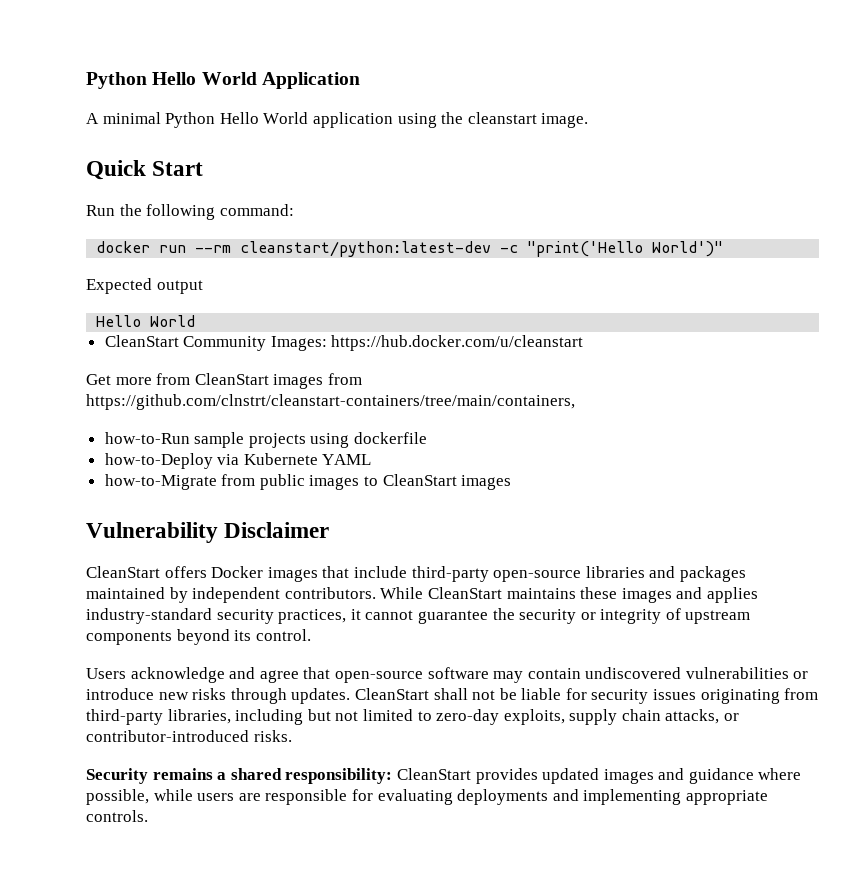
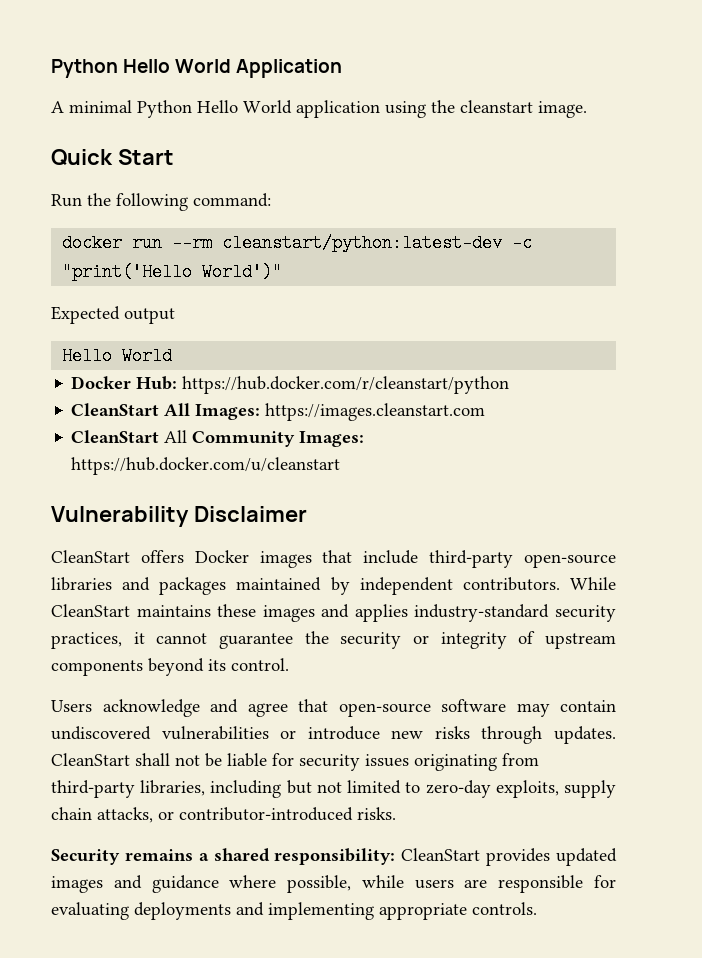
- CleanStart Community Images: https://hub.docker.com/u/cleanstart
- Get more from CleanStart images from https://github.com/clnstrt/cleanstart-containers/tree/main/containers,
- how-to-Run sample projects using dockerfile
- how-to-Deploy via Kubernete YAML
- how-to-Migrate from public images to CleanStart images
+ Docker Hub: https://hub.docker.com/r/cleanstart/python
+ CleanStart All Images: https://images.cleanstart.com
+ CleanStart All Community Images: https://hub.docker.com/u/cleanstart

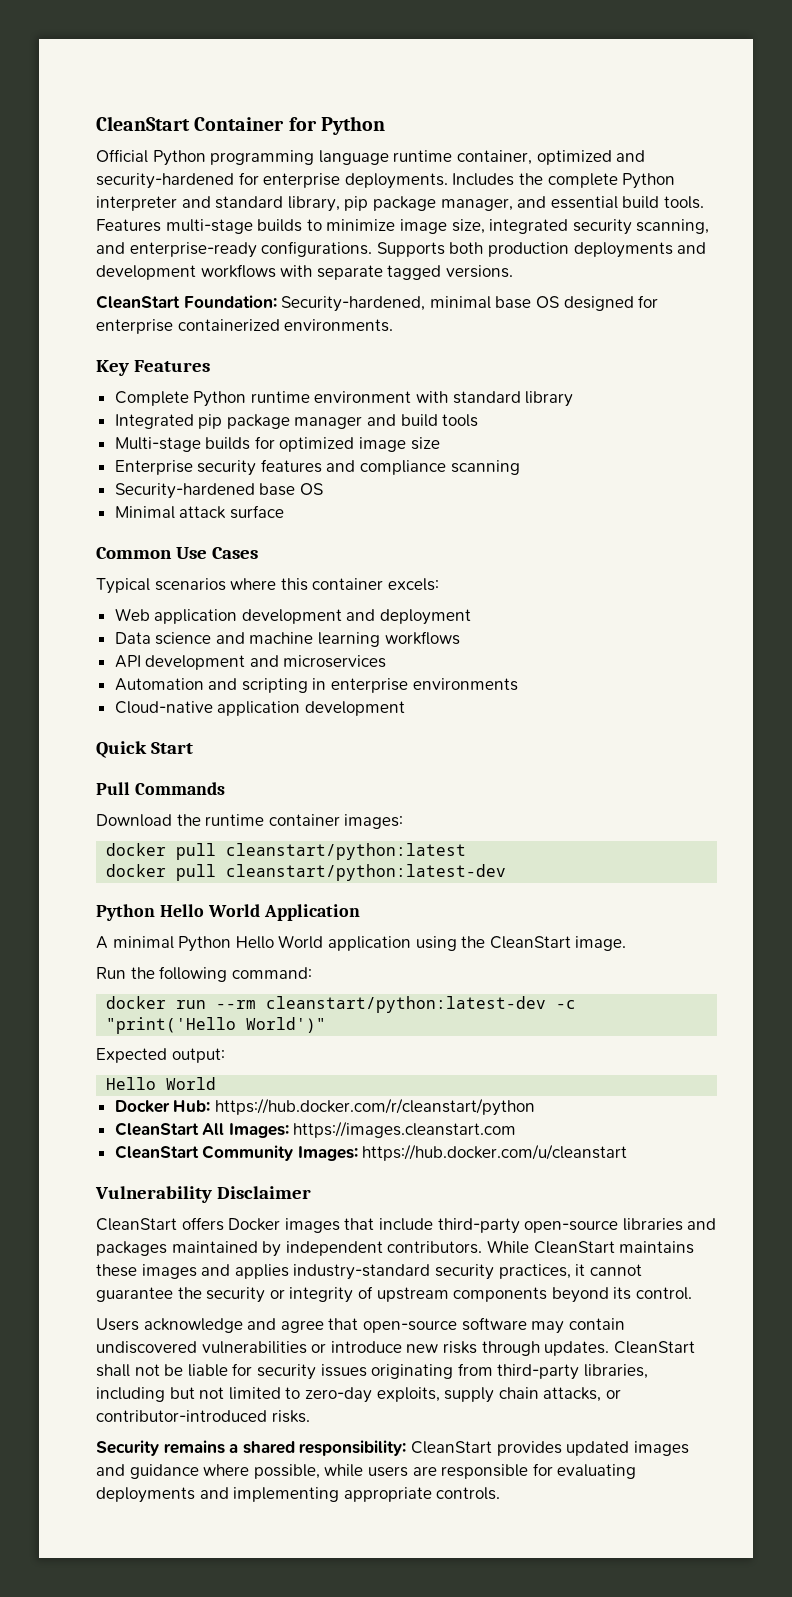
+ CleanStart Container for Python
+ Official Python programming language runtime container, optimized and security-hardened for enterprise deployments. Includes the complete Python interpreter and standard library, pip package manager, and essential build tools. Features multi-stage builds to minimize image size, integrated security scanning, and enterprise-ready configurations. Supports both production deployments and development workflows with separate tagged versions.
+ CleanStart Foundation: Security-hardened, minimal base OS designed for enterprise containerized environments.
+ Key Features
+ Complete Python runtime environment with standard library
+ Integrated pip package manager and build tools
+ Multi-stage builds for optimized image size
+ Enterprise security features and compliance scanning
+ Security-hardened base OS
+ Minimal attack surface
+ Common Use Cases
+ Typical scenarios where this container excels:
+ Web application development and deployment
+ Data science and machine learning workflows
+ API development and microservices
+ Automation and scripting in enterprise environments
+ Cloud-native application development
+ Quick Start
+ Pull Commands
+ Download the runtime container images:
+ docker pull cleanstart/python:latest
+ docker pull cleanstart/python:latest-dev
- A minimal Python Hello World application using the cleanstart image.
+ A minimal Python Hello World application using the CleanStart image.
- Quick Start
- Expected output
+ Expected output:
- CleanStart All Community Images: https://hub.docker.com/u/cleanstart
+ CleanStart Community Images: https://hub.docker.com/u/cleanstart

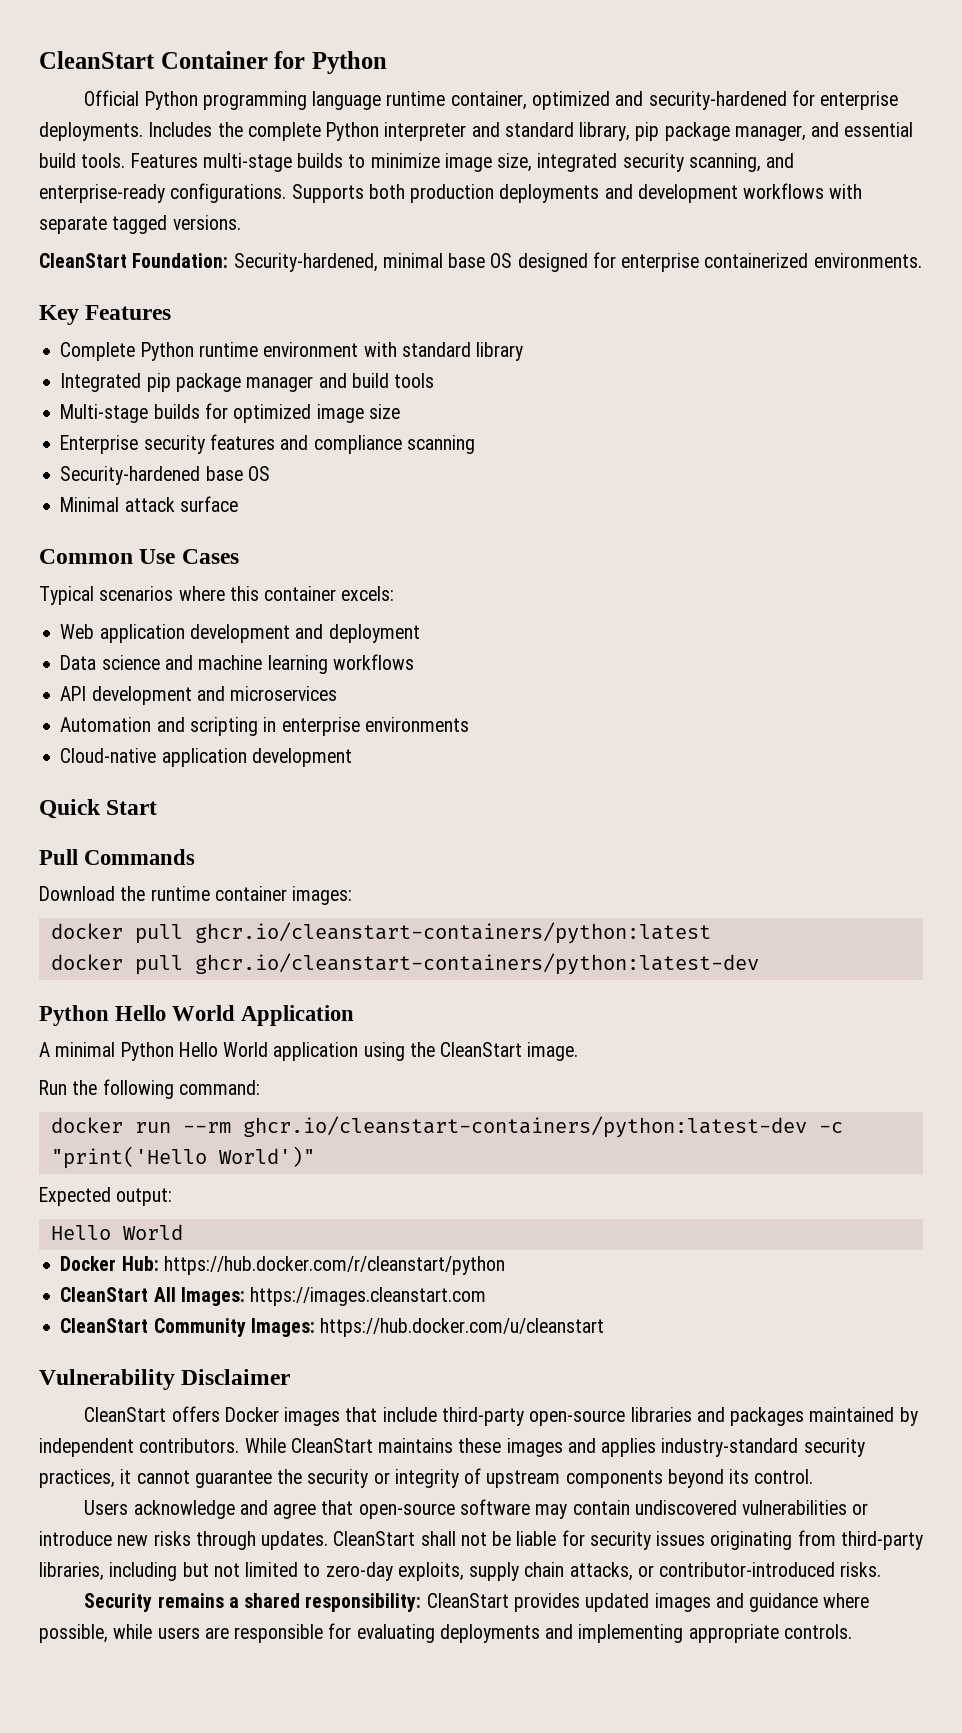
- docker pull cleanstart/python:latest
- docker pull cleanstart/python:latest-dev
+ docker pull ghcr.io/cleanstart-containers/python:latest
+ docker pull ghcr.io/cleanstart-containers/python:latest-dev
- docker run --rm cleanstart/python:latest-dev -c "print('Hello World')"
+ docker run --rm ghcr.io/cleanstart-containers/python:latest-dev -c "print('Hello World')"

